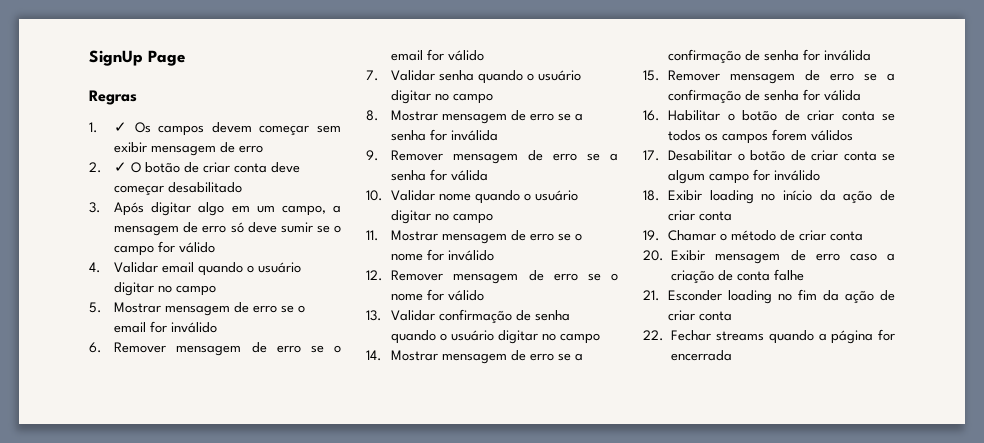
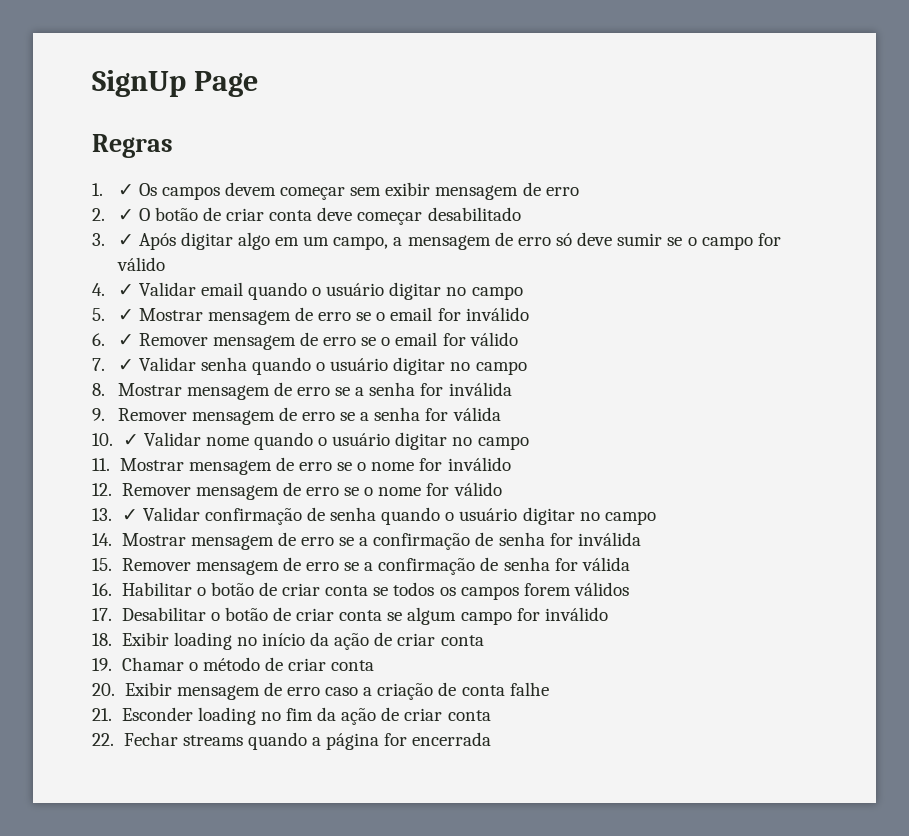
- 3. Após digitar algo em um campo, a mensagem de erro só deve sumir se o campo for válido
+ 3. ✓ Após digitar algo em um campo, a mensagem de erro só deve sumir se o campo for válido
- 4. Validar email quando o usuário digitar no campo
+ 4. ✓ Validar email quando o usuário digitar no campo
- 5. Mostrar mensagem de erro se o email for inválido
+ 5. ✓ Mostrar mensagem de erro se o email for inválido
- 6. Remover mensagem de erro se o email for válido
+ 6. ✓ Remover mensagem de erro se o email for válido
- 7. Validar senha quando o usuário digitar no campo
+ 7. ✓ Validar senha quando o usuário digitar no campo
- 10. Validar nome quando o usuário digitar no campo
+ 10. ✓ Validar nome quando o usuário digitar no campo
- 13. Validar confirmação de senha quando o usuário digitar no campo
+ 13. ✓ Validar confirmação de senha quando o usuário digitar no campo

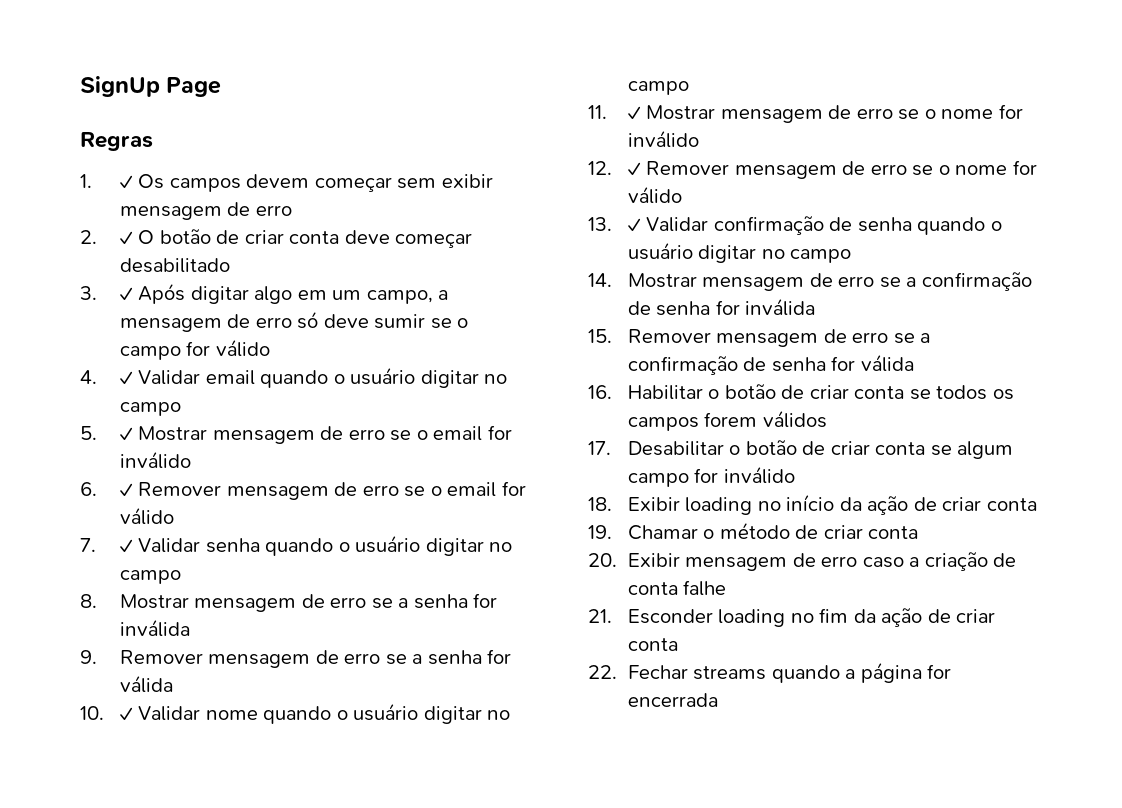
- 11. Mostrar mensagem de erro se o nome for inválido
+ 11. ✓ Mostrar mensagem de erro se o nome for inválido
- 12. Remover mensagem de erro se o nome for válido
+ 12. ✓ Remover mensagem de erro se o nome for válido

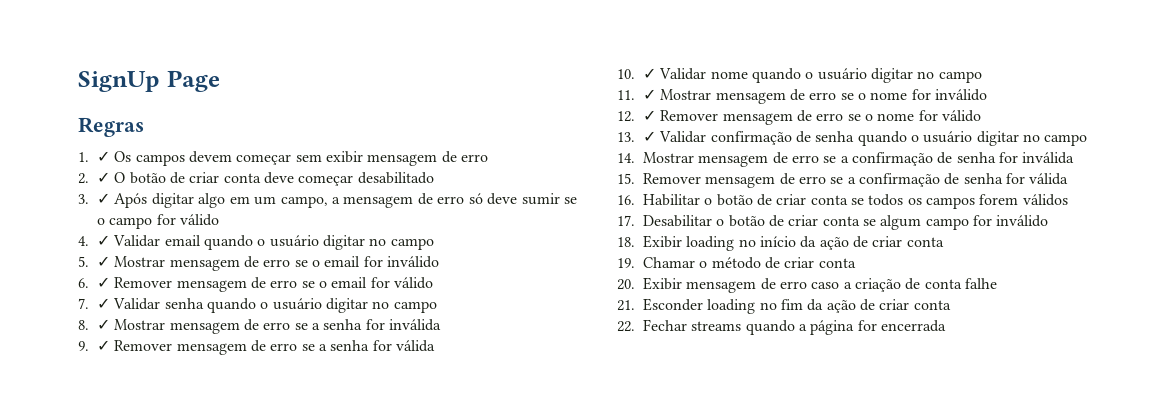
- 8. Mostrar mensagem de erro se a senha for inválida
+ 8. ✓ Mostrar mensagem de erro se a senha for inválida
- 9. Remover mensagem de erro se a senha for válida
+ 9. ✓ Remover mensagem de erro se a senha for válida

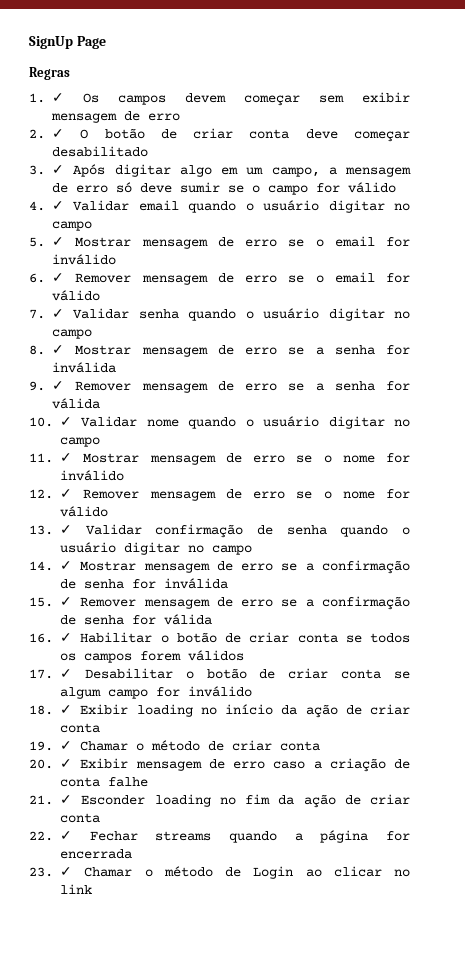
- 14. Mostrar mensagem de erro se a confirmação de senha for inválida
+ 14. ✓ Mostrar mensagem de erro se a confirmação de senha for inválida
- 15. Remover mensagem de erro se a confirmação de senha for válida
+ 15. ✓ Remover mensagem de erro se a confirmação de senha for válida
- 16. Habilitar o botão de criar conta se todos os campos forem válidos
+ 16. ✓ Habilitar o botão de criar conta se todos os campos forem válidos
- 17. Desabilitar o botão de criar conta se algum campo for inválido
+ 17. ✓ Desabilitar o botão de criar conta se algum campo for inválido
- 18. Exibir loading no início da ação de criar conta
+ 18. ✓ Exibir loading no início da ação de criar conta
- 19. Chamar o método de criar conta
+ 19. ✓ Chamar o método de criar conta
- 20. Exibir mensagem de erro caso a criação de conta falhe
+ 20. ✓ Exibir mensagem de erro caso a criação de conta falhe
- 21. Esconder loading no fim da ação de criar conta
+ 21. ✓ Esconder loading no fim da ação de criar conta
- 22. Fechar streams quando a página for encerrada
+ 22. ✓ Fechar streams quando a página for encerrada
+ 23. ✓ Chamar o método de Login ao clicar no link

